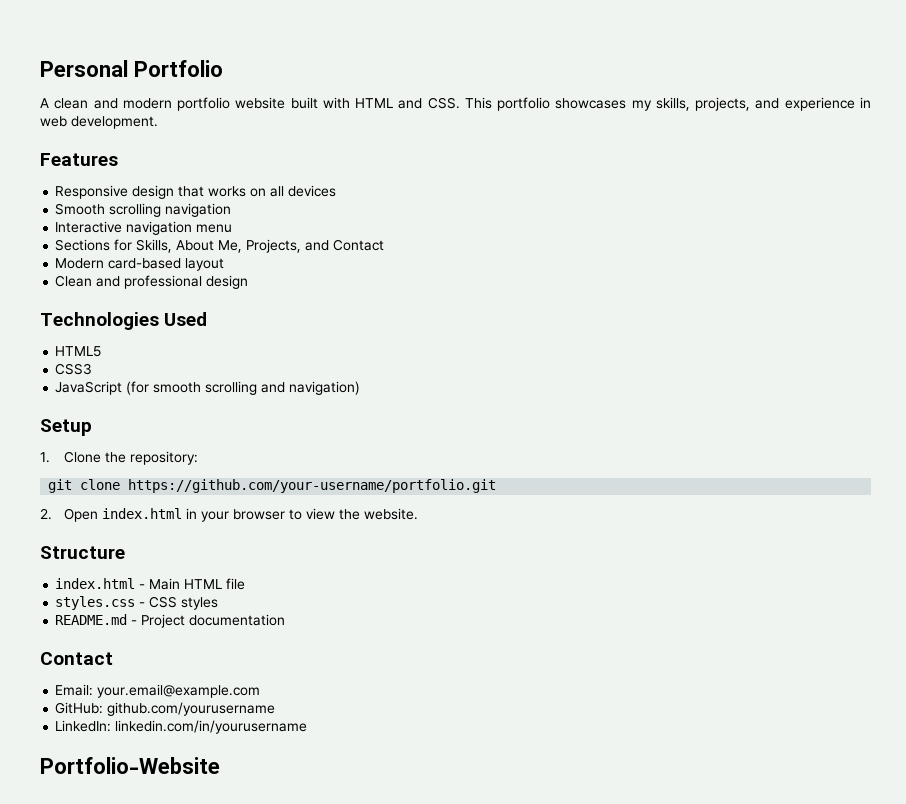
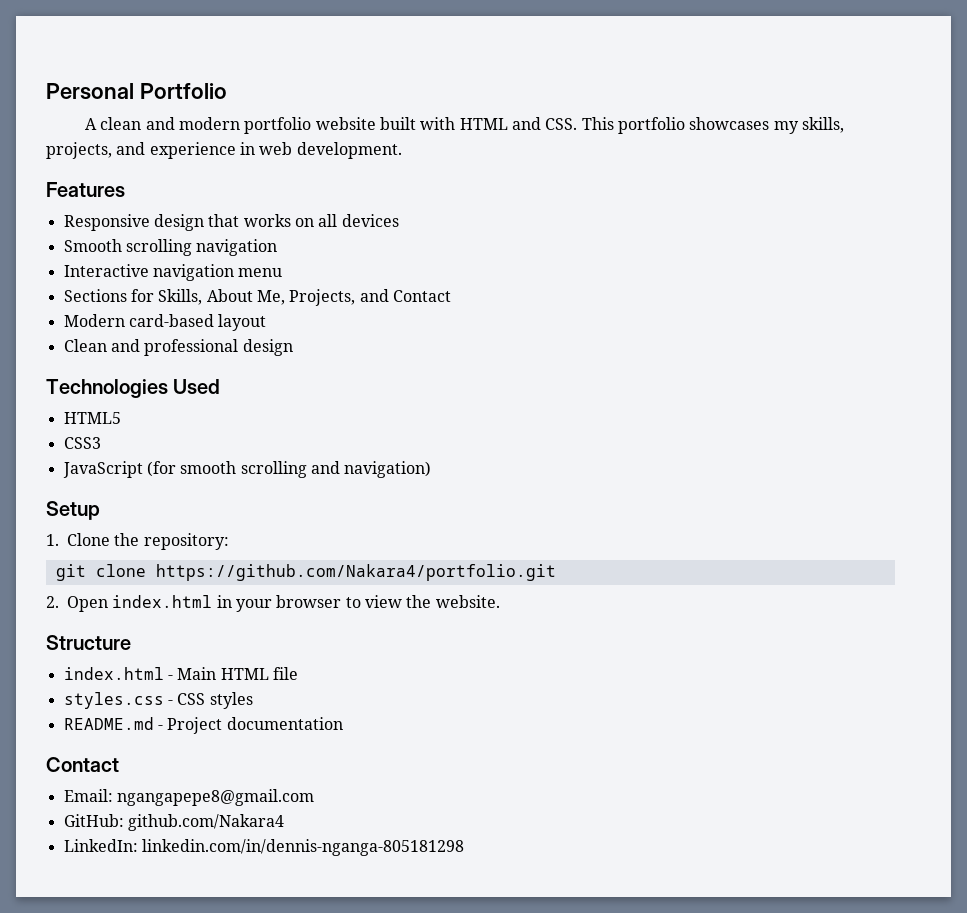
- git clone https://github.com/your-username/portfolio.git
+ git clone https://github.com/Nakara4/portfolio.git
- Email: your.email@example.com
+ Email: ngangapepe8@gmail.com
- GitHub: github.com/yourusername
+ GitHub: github.com/Nakara4
- LinkedIn: linkedin.com/in/yourusername
- Portfolio-Website
+ LinkedIn: linkedin.com/in/dennis-nganga-805181298

